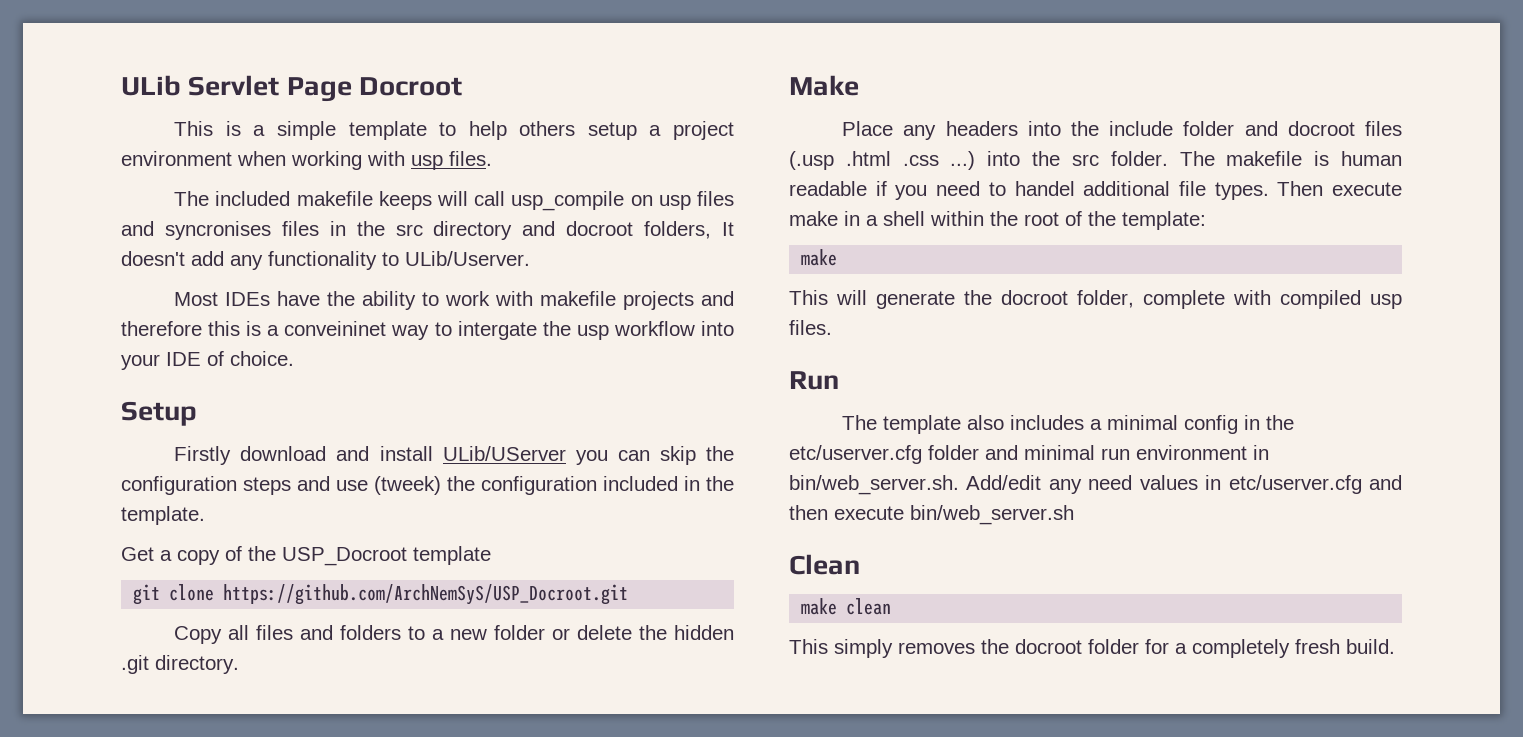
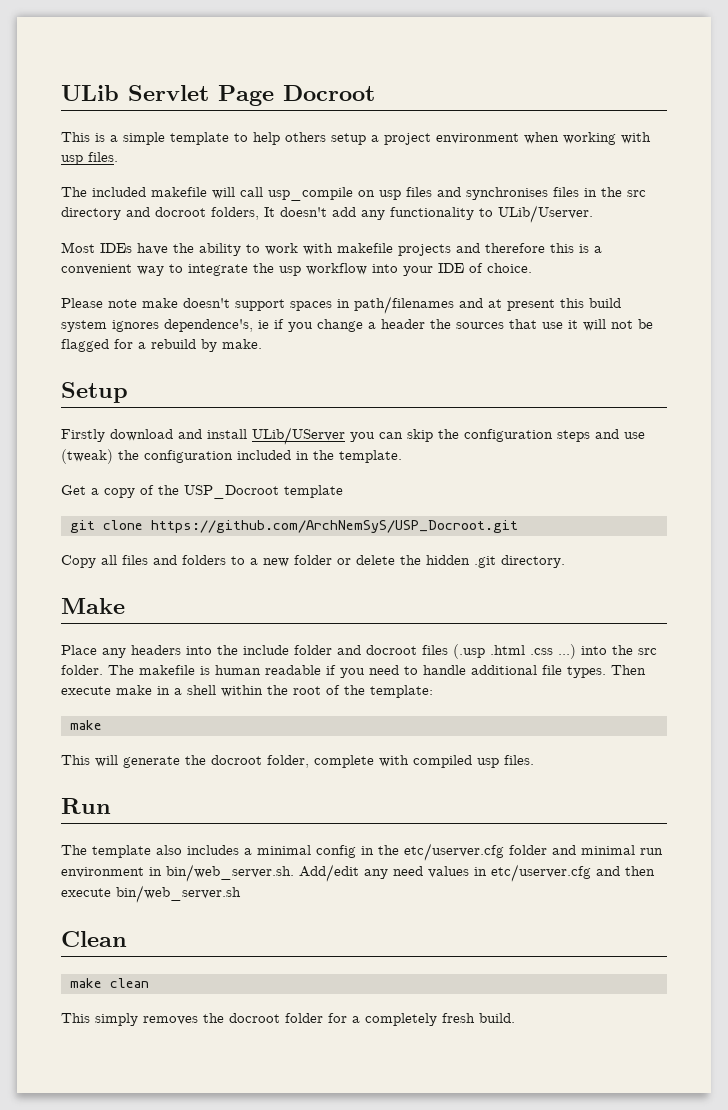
- The included makefile keeps will call usp_compile on usp files and syncronises files in the src directory and docroot folders, It doesn't add any functionality to ULib/Userver.
+ The included makefile will call usp_compile on usp files and synchronises files in the src directory and docroot folders, It doesn't add any functionality to ULib/Userver.
- Most IDEs have the ability to work with makefile projects and therefore this is a conveininet way to intergate the usp workflow into your IDE of choice.
+ Most IDEs have the ability to work with makefile projects and therefore this is a convenient way to integrate the usp workflow into your IDE of choice.
+ Please note make doesn't support spaces in path/filenames and at present this build system ignores dependence's, ie if you change a header the sources that use it will not be flagged for a rebuild by make.
- Firstly download and install ULib/UServer you can skip the configuration steps and use (tweek) the configuration included in the template.
+ Firstly download and install ULib/UServer you can skip the configuration steps and use (tweak) the configuration included in the template.
- The makefile is human readable if you need to handel additional file types.
+ The makefile is human readable if you need to handle additional file types.

